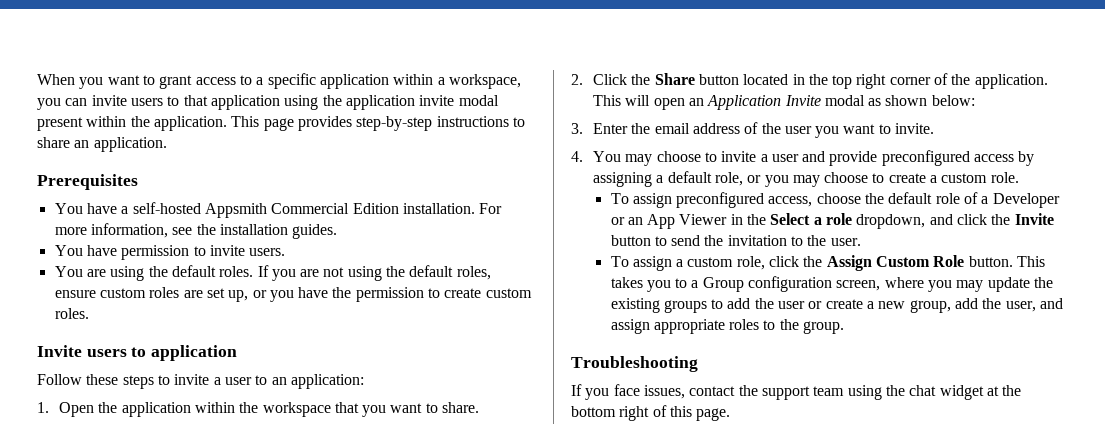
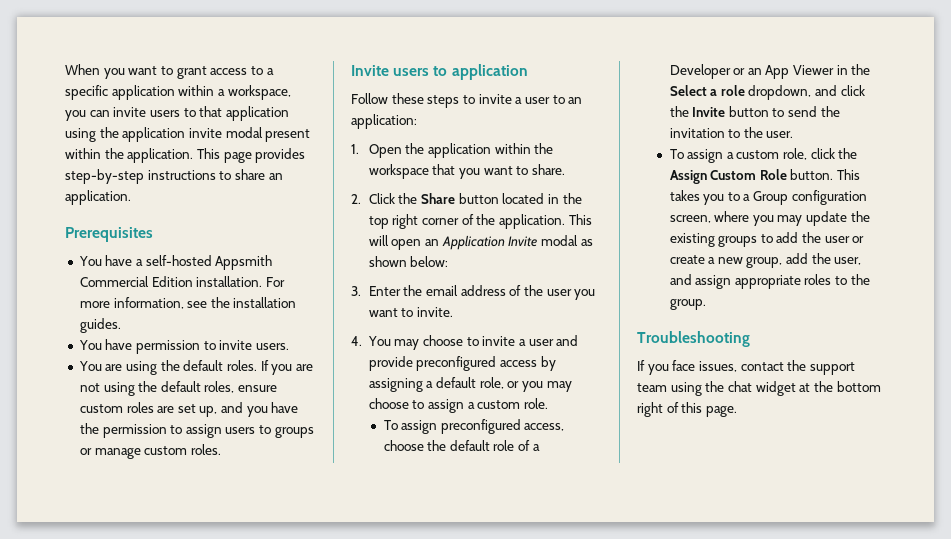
- If you are not using the default roles, ensure custom roles are set up, or you have the permission to create custom roles.
+ If you are not using the default roles, ensure custom roles are set up, and you have the permission to assign users to groups or manage custom roles.
- 4. You may choose to invite a user and provide preconfigured access by assigning a default role, or you may choose to create a custom role.
+ 4. You may choose to invite a user and provide preconfigured access by assigning a default role, or you may choose to assign a custom role.

